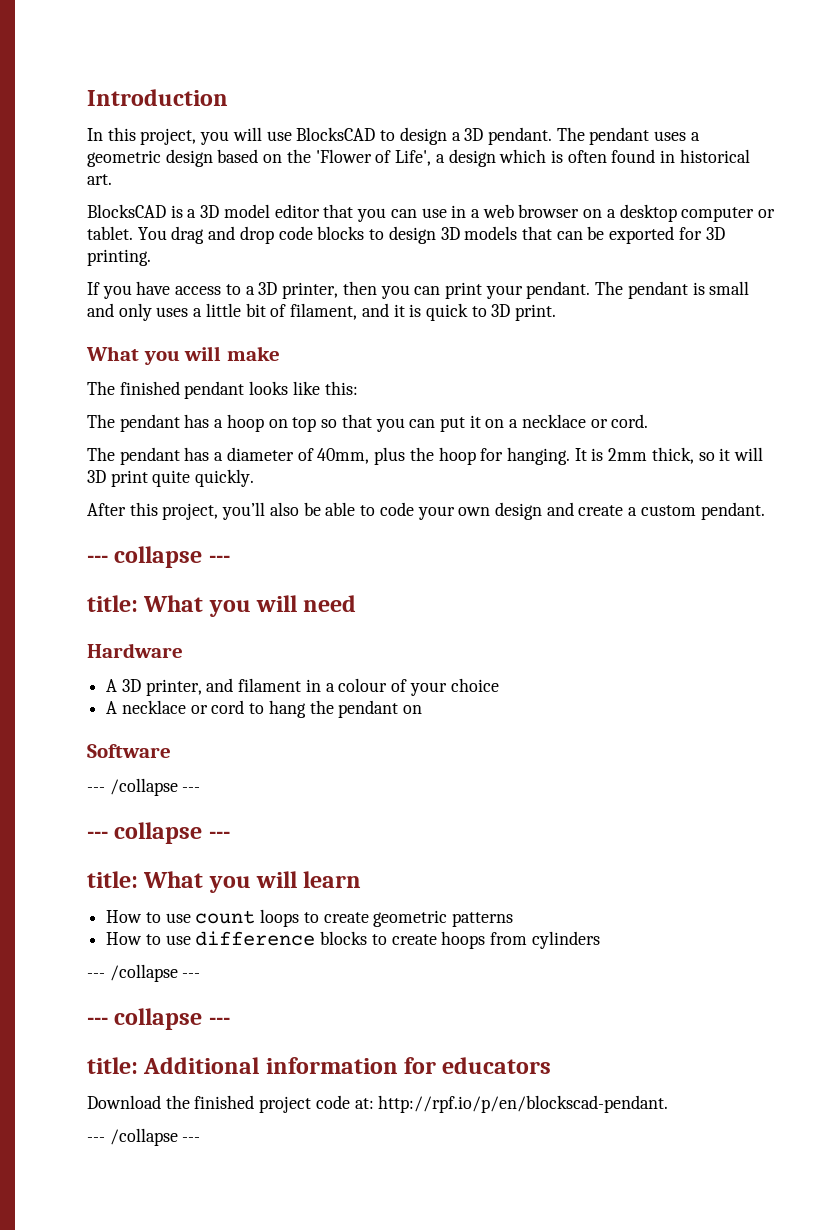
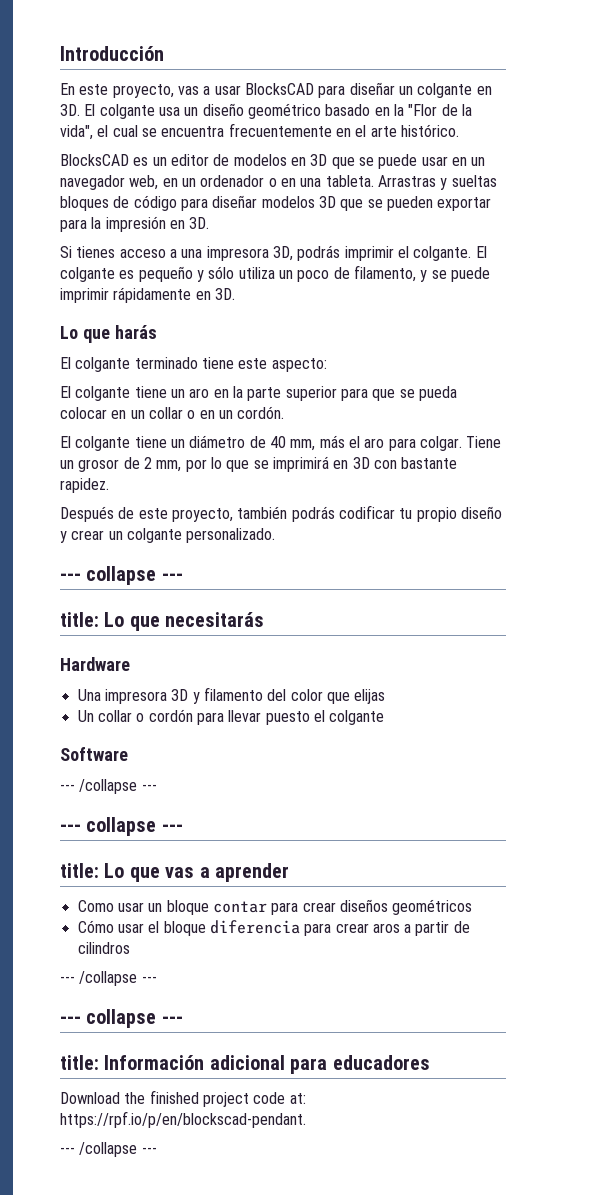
- Introduction
- In this project, you will use BlocksCAD to design a 3D pendant. The pendant uses a geometric design based on the 'Flower of Life', a design which is often found in historical art.
- BlocksCAD is a 3D model editor that you can use in a web browser on a desktop computer or tablet. You drag and drop code blocks to design 3D models that can be exported for 3D printing.
- If you have access to a 3D printer, then you can print your pendant. The pendant is small and only uses a little bit of filament, and it is quick to 3D print.
- What you will make
- The finished pendant looks like this:
- The pendant has a hoop on top so that you can put it on a necklace or cord.
- The pendant has a diameter of 40mm, plus the hoop for hanging. It is 2mm thick, so it will 3D print quite quickly.
- After this project, you’ll also be able to code your own design and create a custom pendant.
+ Introducción
+ En este proyecto, vas a usar BlocksCAD para diseñar un colgante en 3D. El colgante usa un diseño geométrico basado en la "Flor de la vida", el cual se encuentra frecuentemente en el arte histórico.
+ BlocksCAD es un editor de modelos en 3D que se puede usar en un navegador web, en un ordenador o en una tableta. Arrastras y sueltas bloques de código para diseñar modelos 3D que se pueden exportar para la impresión en 3D.
+ Si tienes acceso a una impresora 3D, podrás imprimir el colgante. El colgante es pequeño y sólo utiliza un poco de filamento, y se puede imprimir rápidamente en 3D.
+ Lo que harás
+ El colgante terminado tiene este aspecto:
+ El colgante tiene un aro en la parte superior para que se pueda colocar en un collar o en un cordón.
+ El colgante tiene un diámetro de 40 mm, más el aro para colgar. Tiene un grosor de 2 mm, por lo que se imprimirá en 3D con bastante rapidez.
+ Después de este proyecto, también podrás codificar tu propio diseño y crear un colgante personalizado.
  --- collapse ---
- title: What you will need
+ title: Lo que necesitarás
  Hardware
- A 3D printer, and filament in a colour of your choice
- A necklace or cord to hang the pendant on
+ Una impresora 3D y filamento del color que elijas
+ Un collar o cordón para llevar puesto el colgante
- title: What you will learn
- How to use count loops to create geometric patterns
- How to use difference blocks to create hoops from cylinders
+ title: Lo que vas a aprender
+ Como usar un bloque contar para crear diseños geométricos
+ Cómo usar el bloque diferencia para crear aros a partir de cilindros
  --- /collapse ---
  --- collapse ---
- title: Additional information for educators
+ title: Información adicional para educadores
- Download the finished project code at: http://rpf.io/p/en/blockscad-pendant.
+ Download the finished project code at: https://rpf.io/p/en/blockscad-pendant.

